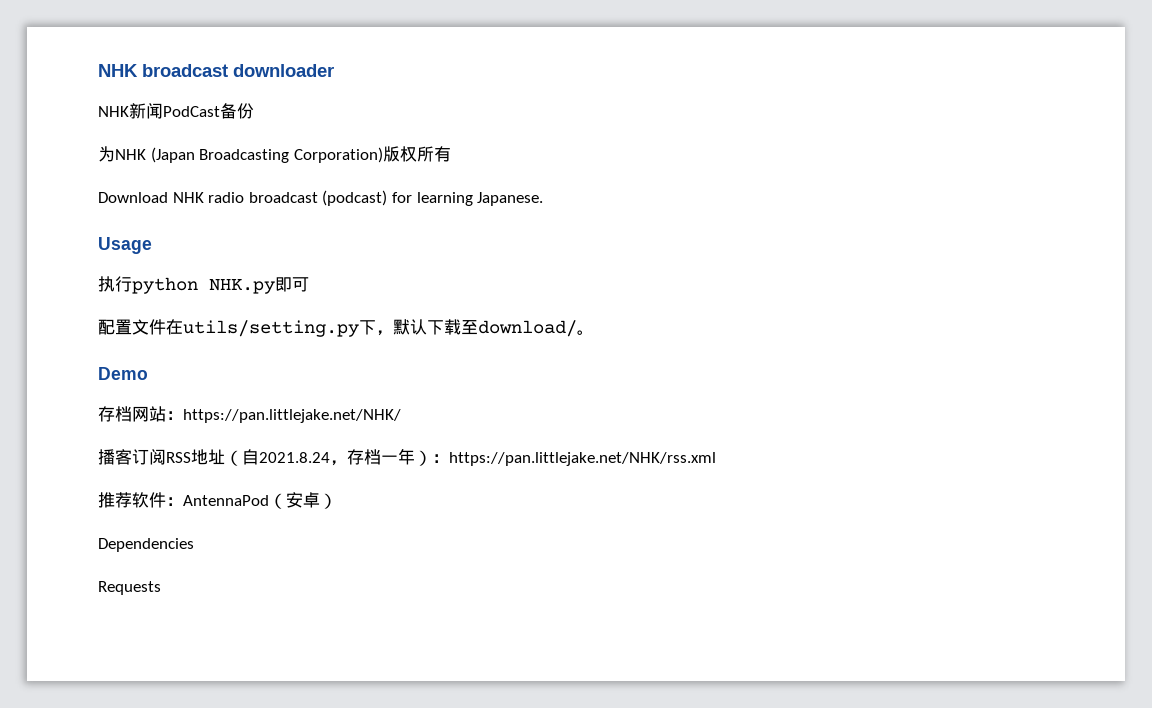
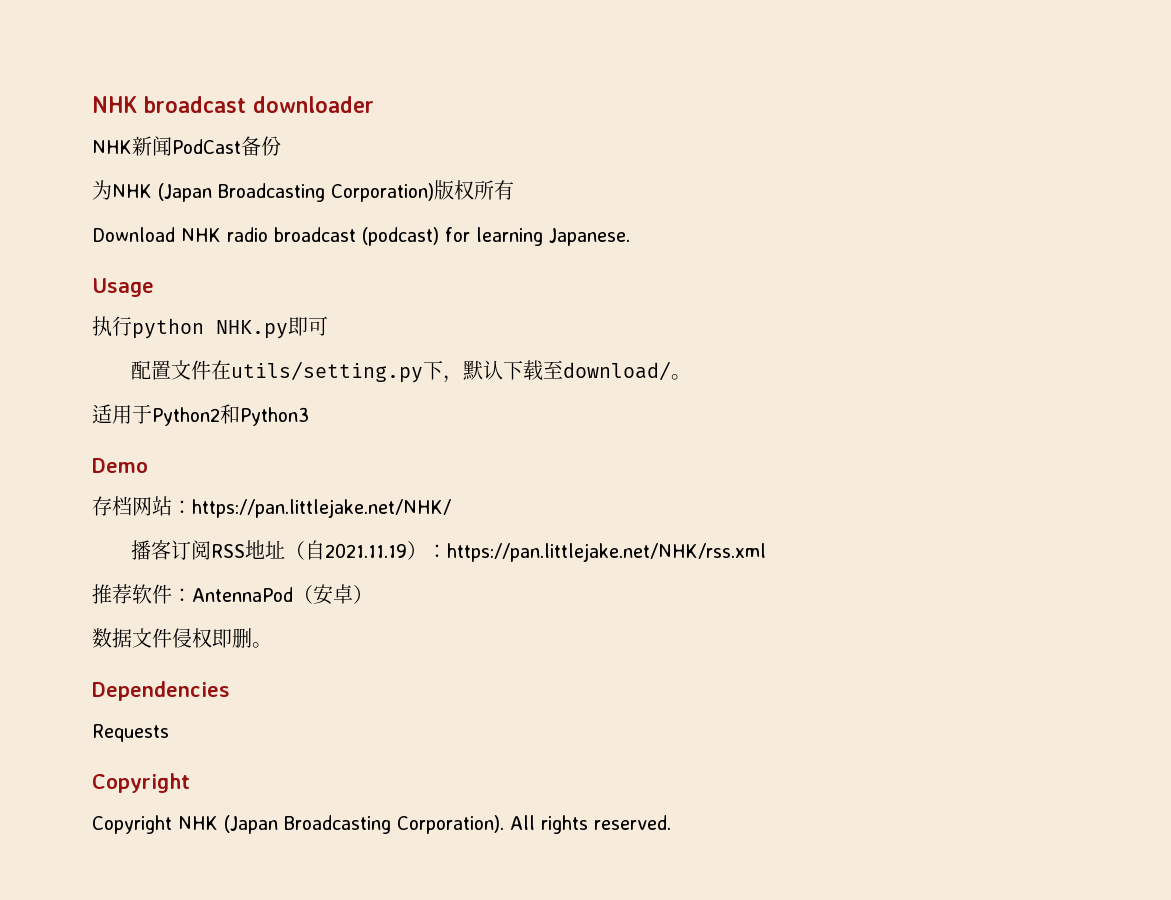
+ 适用于Python2和Python3
- 播客订阅RSS地址（自2021.8.24，存档一年）：https://pan.littlejake.net/NHK/rss.xml
+ 播客订阅RSS地址（自2021.11.19）：https://pan.littlejake.net/NHK/rss.xml
+ 数据文件侵权即删。
  Dependencies
  Requests
+ Copyright
+ Copyright NHK (Japan Broadcasting Corporation). All rights reserved.

